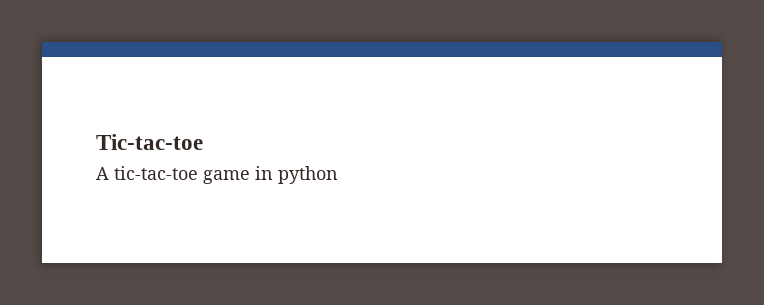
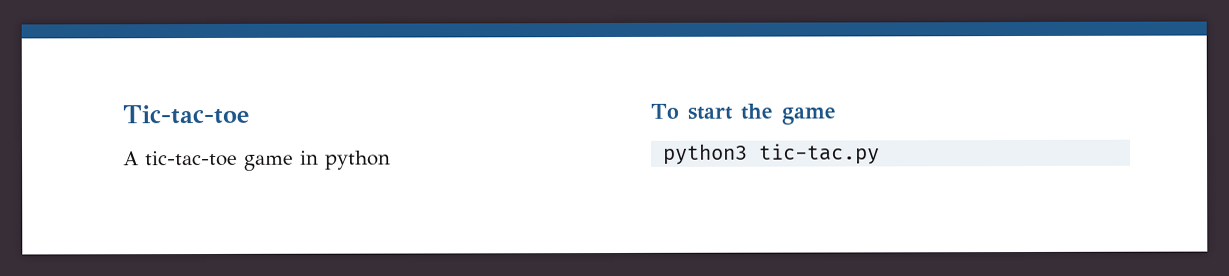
+ To start the game
+ python3 tic-tac.py

